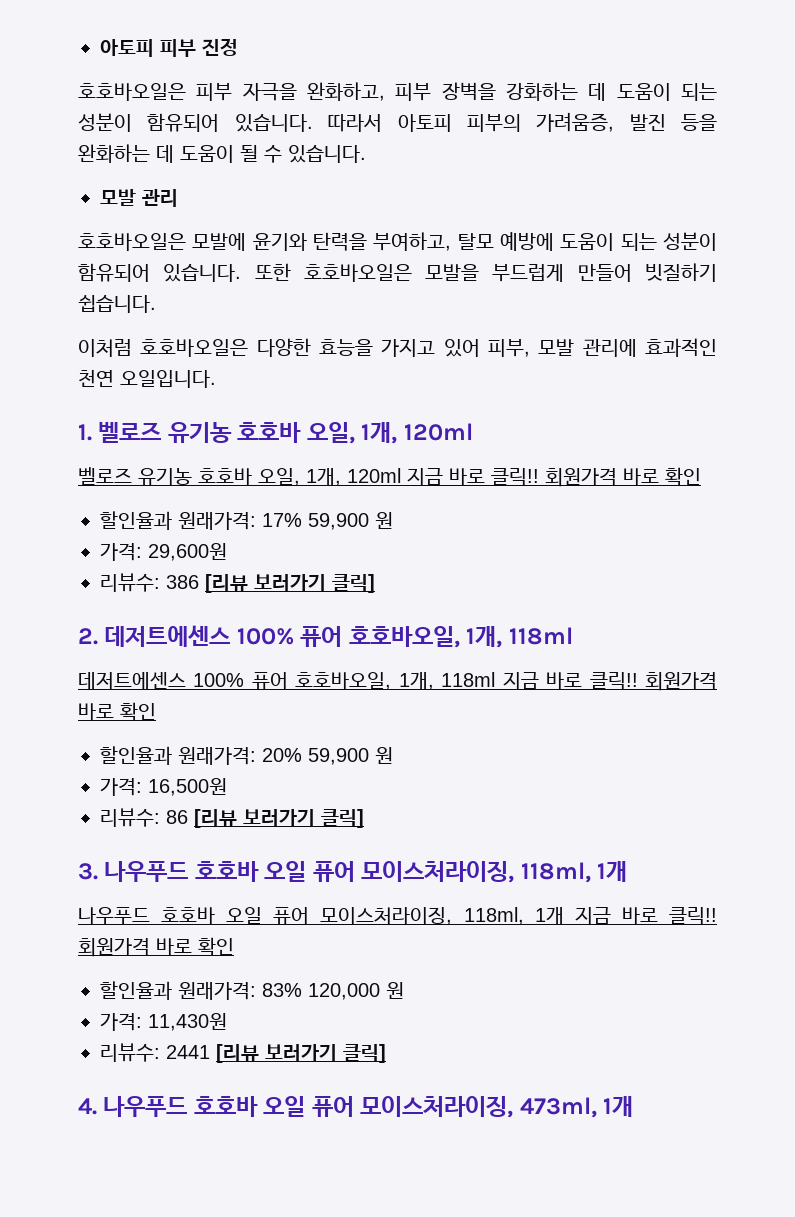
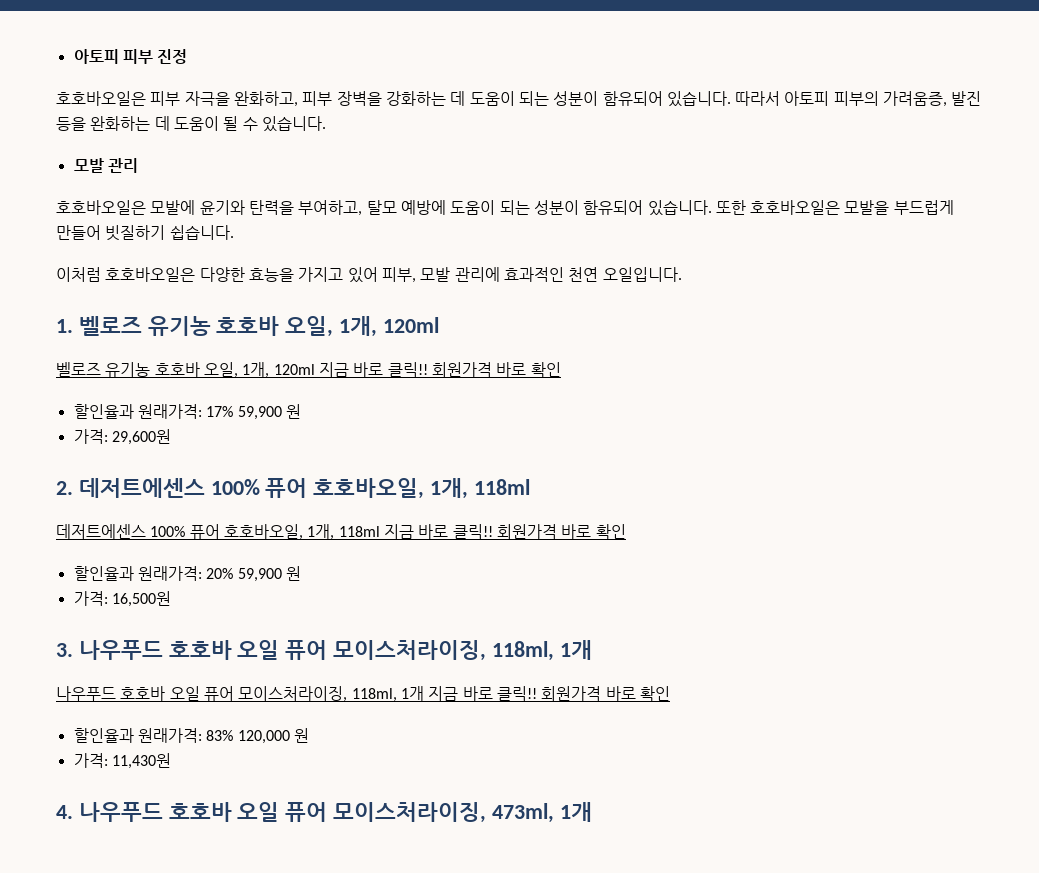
- 리뷰수: 386 [리뷰 보러가기 클릭]
- 리뷰수: 86 [리뷰 보러가기 클릭]
- 리뷰수: 2441 [리뷰 보러가기 클릭]

